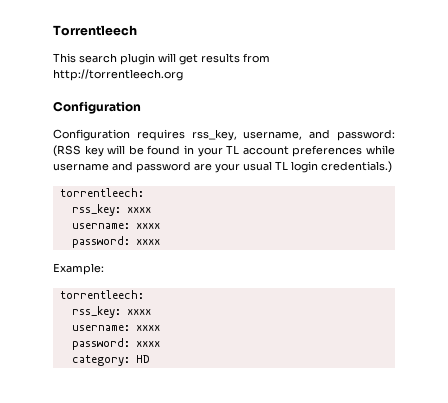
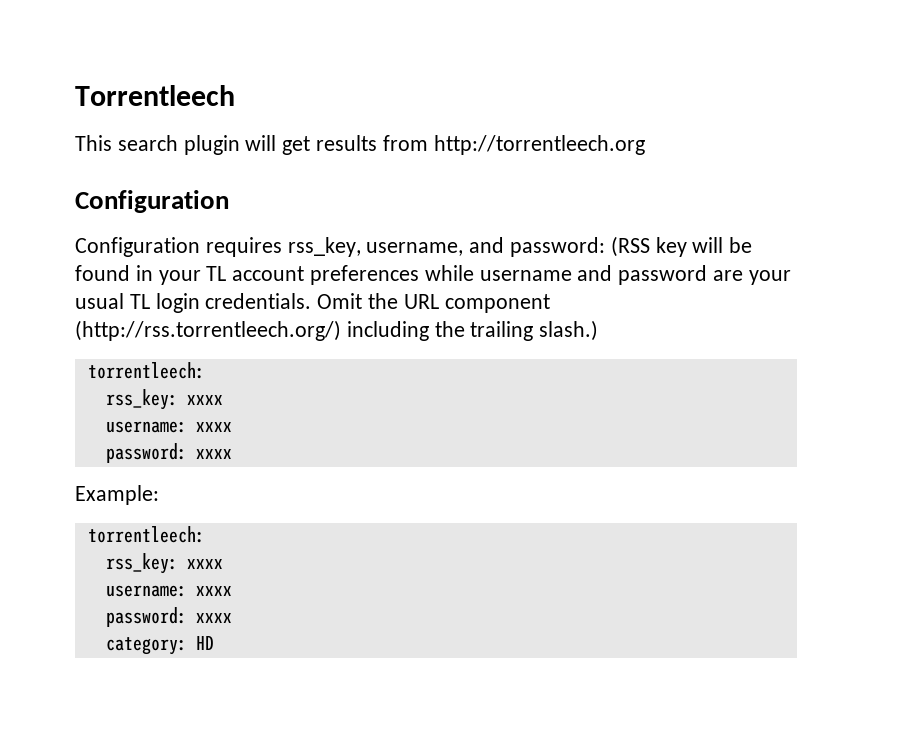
- Configuration requires rss_key, username, and password: (RSS key will be found in your TL account preferences while username and password are your usual TL login credentials.)
+ Configuration requires rss_key, username, and password: (RSS key will be found in your TL account preferences while username and password are your usual TL login credentials. Omit the URL component (http://rss.torrentleech.org/) including the trailing slash.)

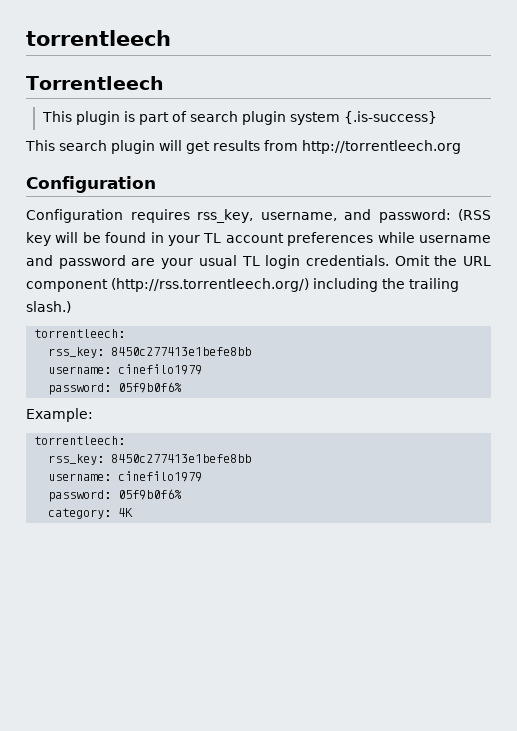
+ torrentleech
+ This plugin is part of search plugin system {.is-success}
  Omit the URL component (http://rss.torrentleech.org/) including the trailing slash.)
  torrentleech:
- rss_key: xxxx
- username: xxxx
- password: xxxx
+ rss_key: 8450c277413e1befe8bb
+ username: cinefilo1979
+ password: 05f9b0f6%
  Example:
  torrentleech:
- rss_key: xxxx
- username: xxxx
- password: xxxx
+ rss_key: 8450c277413e1befe8bb
+ username: cinefilo1979
+ password: 05f9b0f6%
- category: HD
+ category: 4K

